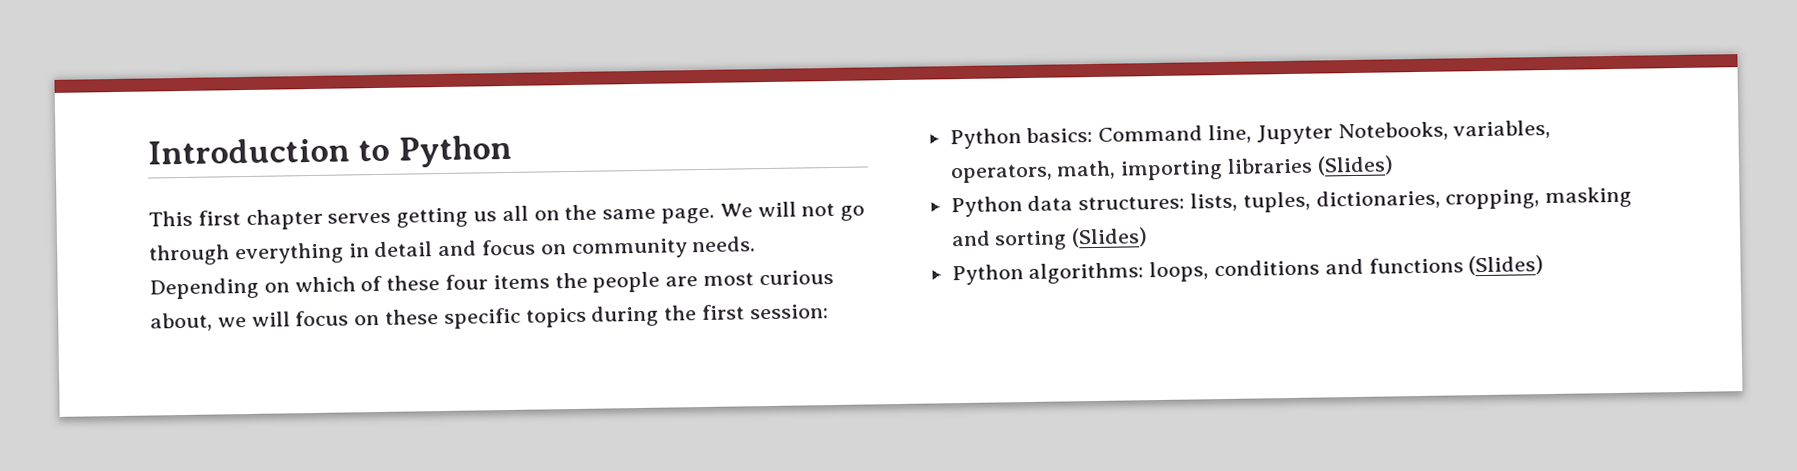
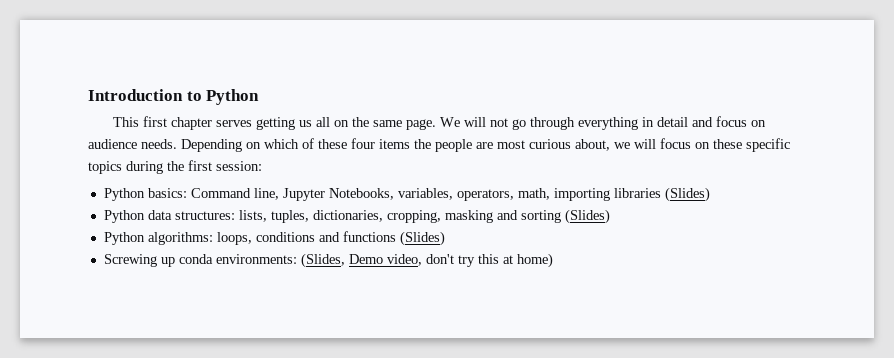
- We will not go through everything in detail and focus on community needs.
+ We will not go through everything in detail and focus on audience needs.
+ Screwing up conda environments: (Slides, Demo video, don't try this at home)

